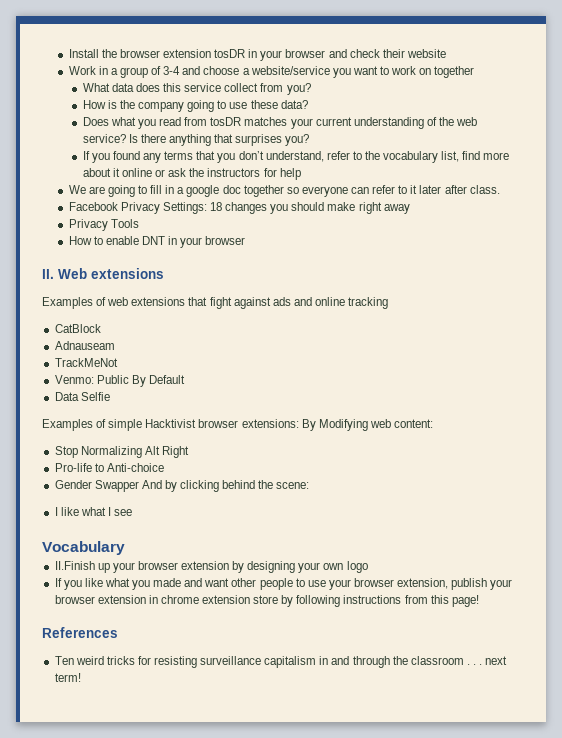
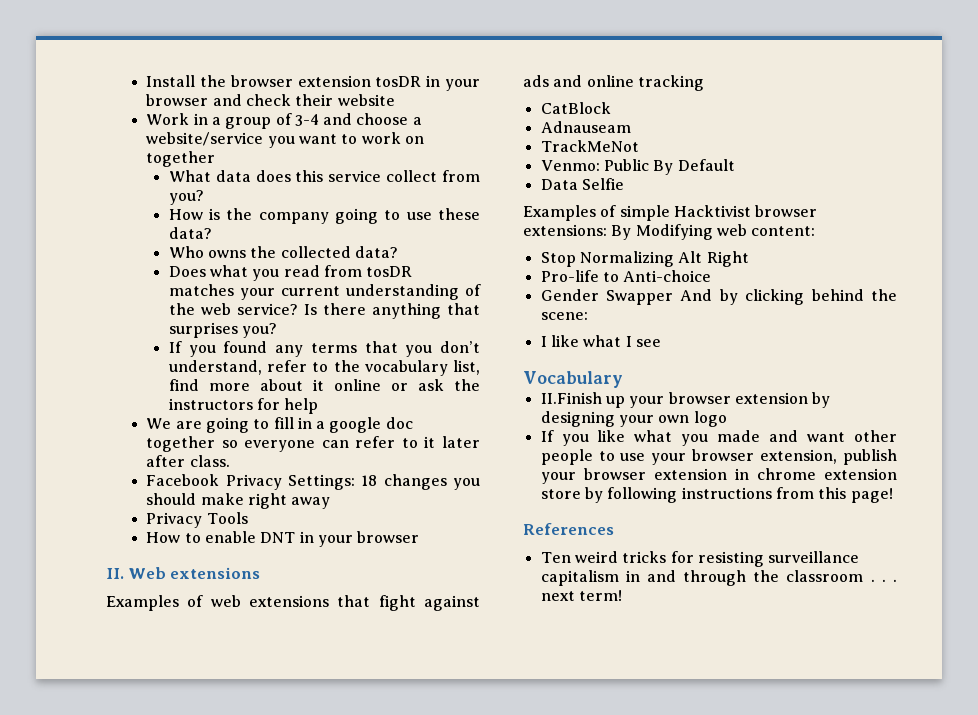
+ Who owns the collected data?

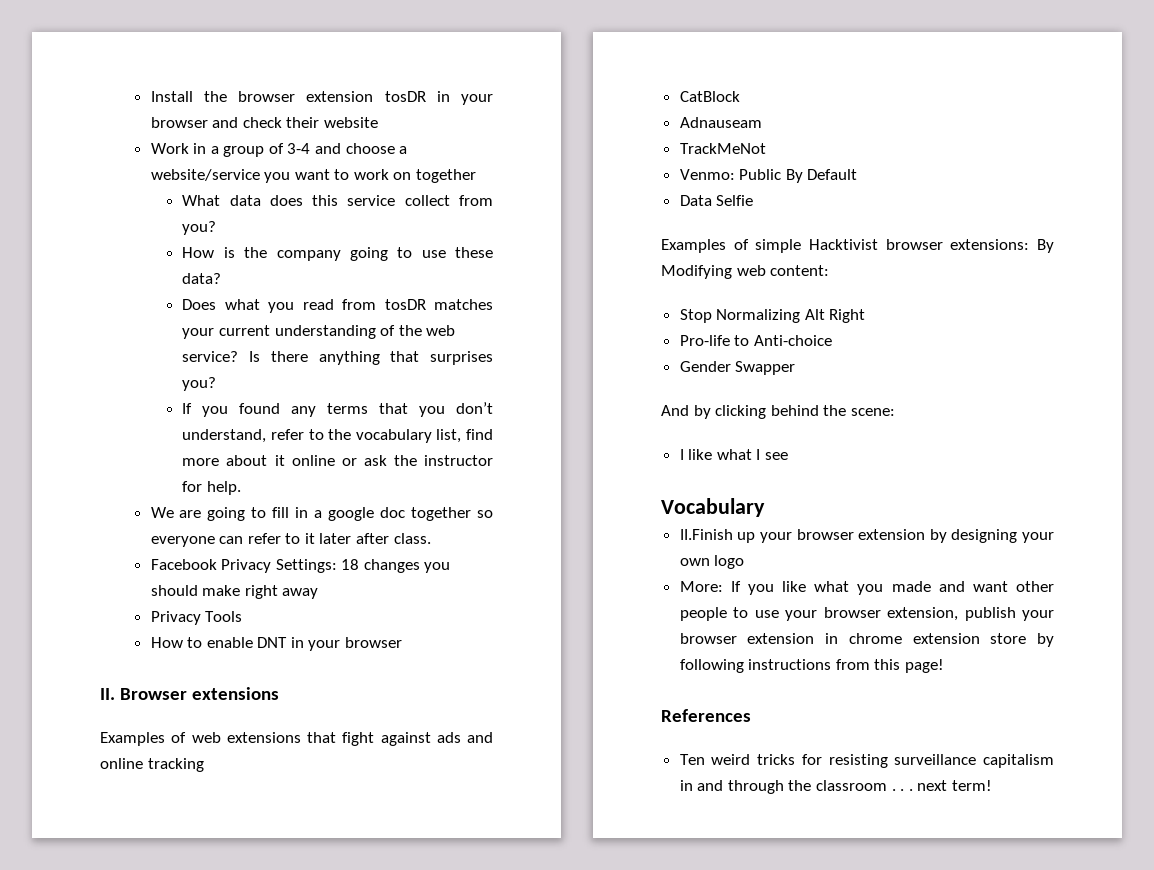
- Who owns the collected data?
- If you found any terms that you don’t understand, refer to the vocabulary list, find more about it online or ask the instructors for help
+ If you found any terms that you don’t understand, refer to the vocabulary list, find more about it online or ask the instructor for help.
- II. Web extensions
+ II. Browser extensions
- Gender Swapper And by clicking behind the scene:
+ Gender Swapper
+ And by clicking behind the scene:
- If you like what you made and want other people to use your browser extension, publish your browser extension in chrome extension store by following instructions from this page!
+ More: If you like what you made and want other people to use your browser extension, publish your browser extension in chrome extension store by following instructions from this page!

